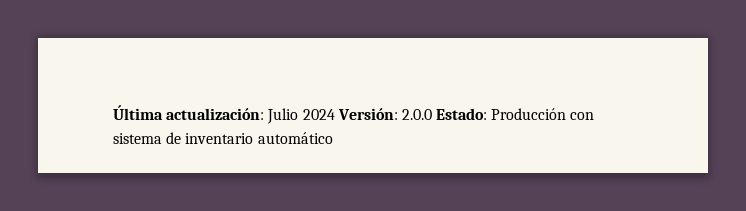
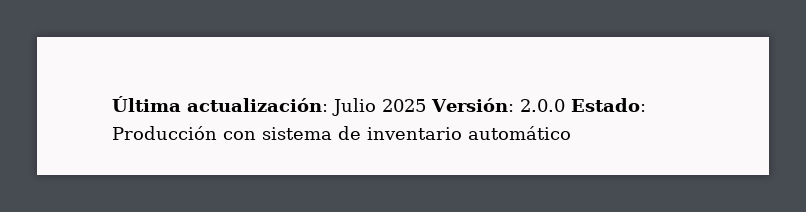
- Última actualización: Julio 2024 Versión: 2.0.0 Estado: Producción con sistema de inventario automático
+ Última actualización: Julio 2025 Versión: 2.0.0 Estado: Producción con sistema de inventario automático

